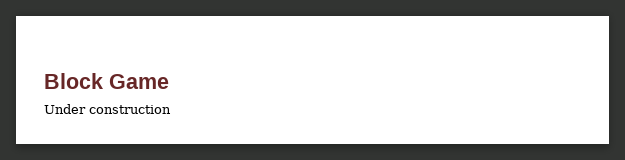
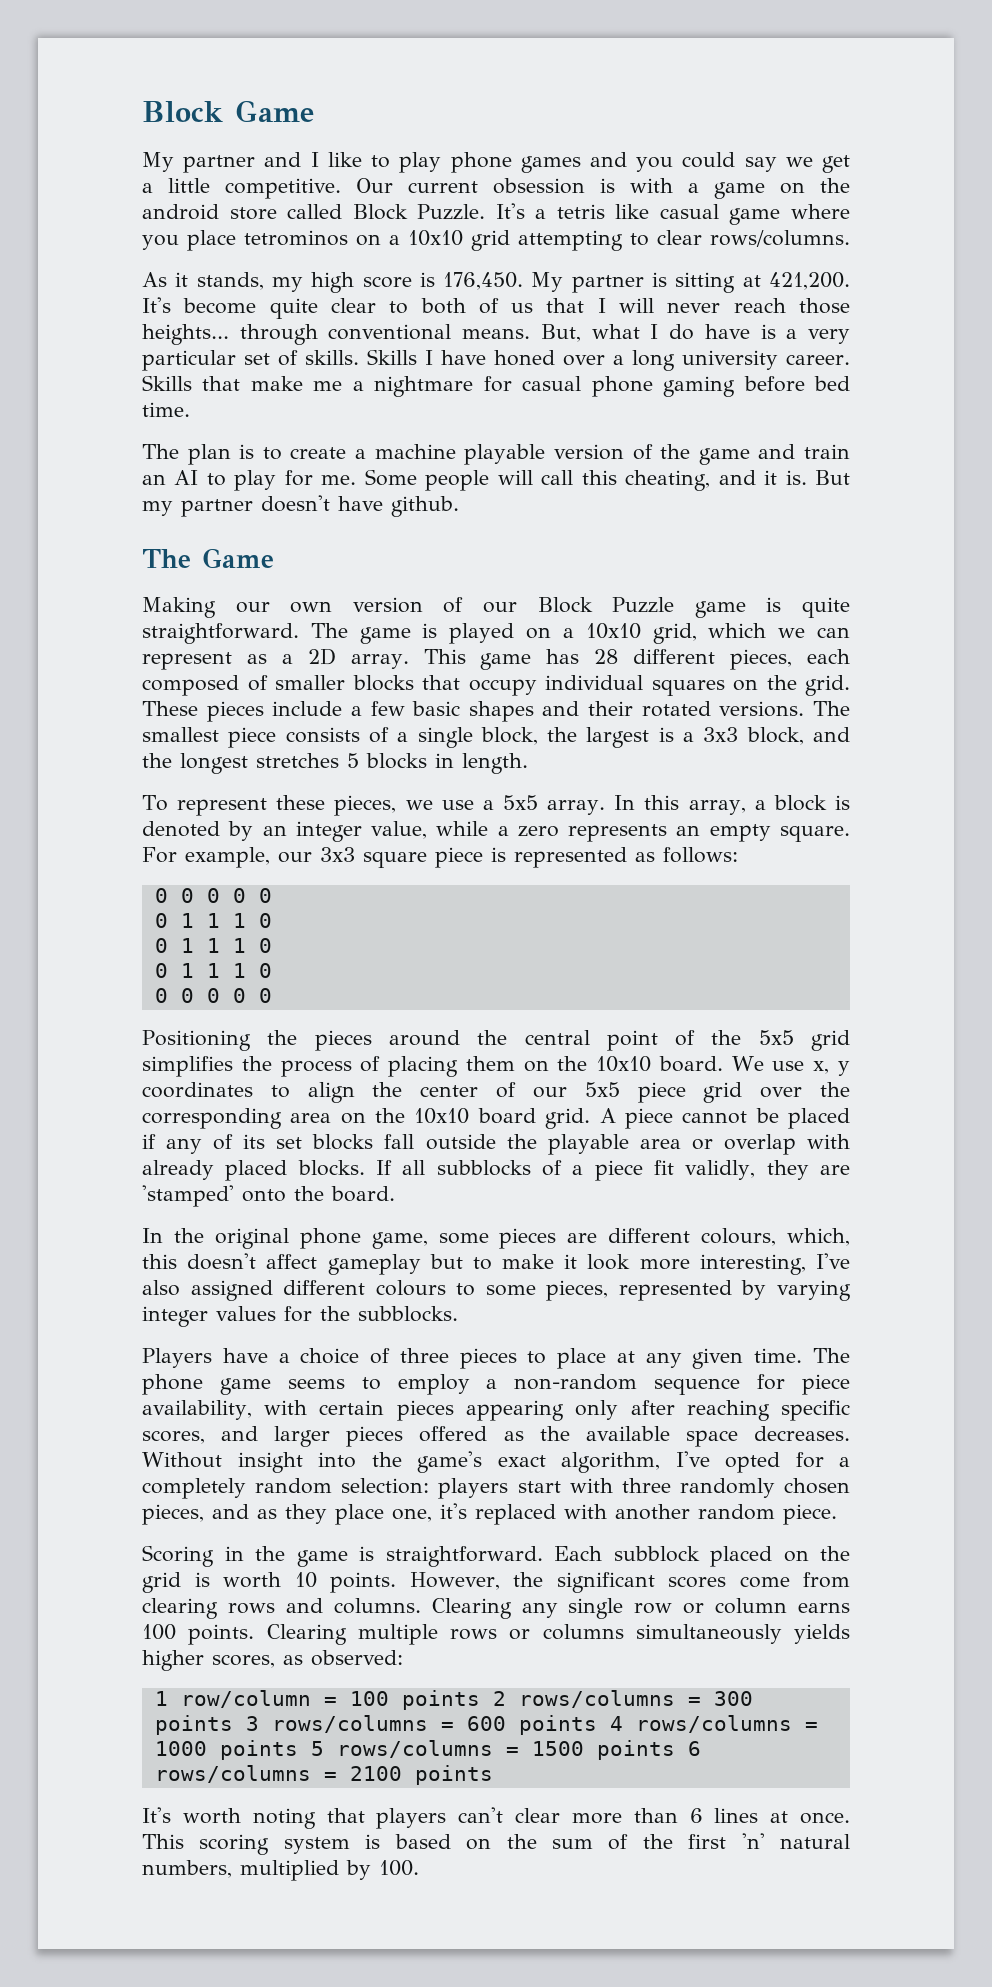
- Under construction
+ My partner and I like to play phone games and you could say we get a little competitive. Our current obsession is with a game on the android store called Block Puzzle. It's a tetris like casual game where you place tetrominos on a 10x10 grid attempting to clear rows/columns.
+ As it stands, my high score is 176,450. My partner is sitting at 421,200. It's become quite clear to both of us that I will never reach those heights... through conventional means. But, what I do have is a very particular set of skills. Skills I have honed over a long university career. Skills that make me a nightmare for casual phone gaming before bed time.
+ The plan is to create a machine playable version of the game and train an AI to play for me. Some people will call this cheating, and it is. But my partner doesn't have github.
+ The Game
+ Making our own version of our Block Puzzle game is quite straightforward. The game is played on a 10x10 grid, which we can represent as a 2D array. This game has 28 different pieces, each composed of smaller blocks that occupy individual squares on the grid. These pieces include a few basic shapes and their rotated versions. The smallest piece consists of a single block, the largest is a 3x3 block, and the longest stretches 5 blocks in length.
+ To represent these pieces, we use a 5x5 array. In this array, a block is denoted by an integer value, while a zero represents an empty square. For example, our 3x3 square piece is represented as follows:
+ 0 0 0 0 0
+ 0 1 1 1 0
+ 0 1 1 1 0
+ 0 1 1 1 0
+ 0 0 0 0 0
+ Positioning the pieces around the central point of the 5x5 grid simplifies the process of placing them on the 10x10 board. We use x, y coordinates to align the center of our 5x5 piece grid over the corresponding area on the 10x10 board grid. A piece cannot be placed if any of its set blocks fall outside the playable area or overlap with already placed blocks. If all subblocks of a piece fit validly, they are 'stamped' onto the board.
+ In the original phone game, some pieces are different colours, which, this doesn't affect gameplay but to make it look more interesting, I've also assigned different colours to some pieces, represented by varying integer values for the subblocks.
+ Players have a choice of three pieces to place at any given time. The phone game seems to employ a non-random sequence for piece availability, with certain pieces appearing only after reaching specific scores, and larger pieces offered as the available space decreases. Without insight into the game's exact algorithm, I've opted for a completely random selection: players start with three randomly chosen pieces, and as they place one, it's replaced with another random piece.
+ Scoring in the game is straightforward. Each subblock placed on the grid is worth 10 points. However, the significant scores come from clearing rows and columns. Clearing any single row or column earns 100 points. Clearing multiple rows or columns simultaneously yields higher scores, as observed:
+ 1 row/column = 100 points 2 rows/columns = 300 points 3 rows/columns = 600 points 4 rows/columns = 1000 points 5 rows/columns = 1500 points 6 rows/columns = 2100 points
+ It's worth noting that players can't clear more than 6 lines at once. This scoring system is based on the sum of the first 'n' natural numbers, multiplied by 100.

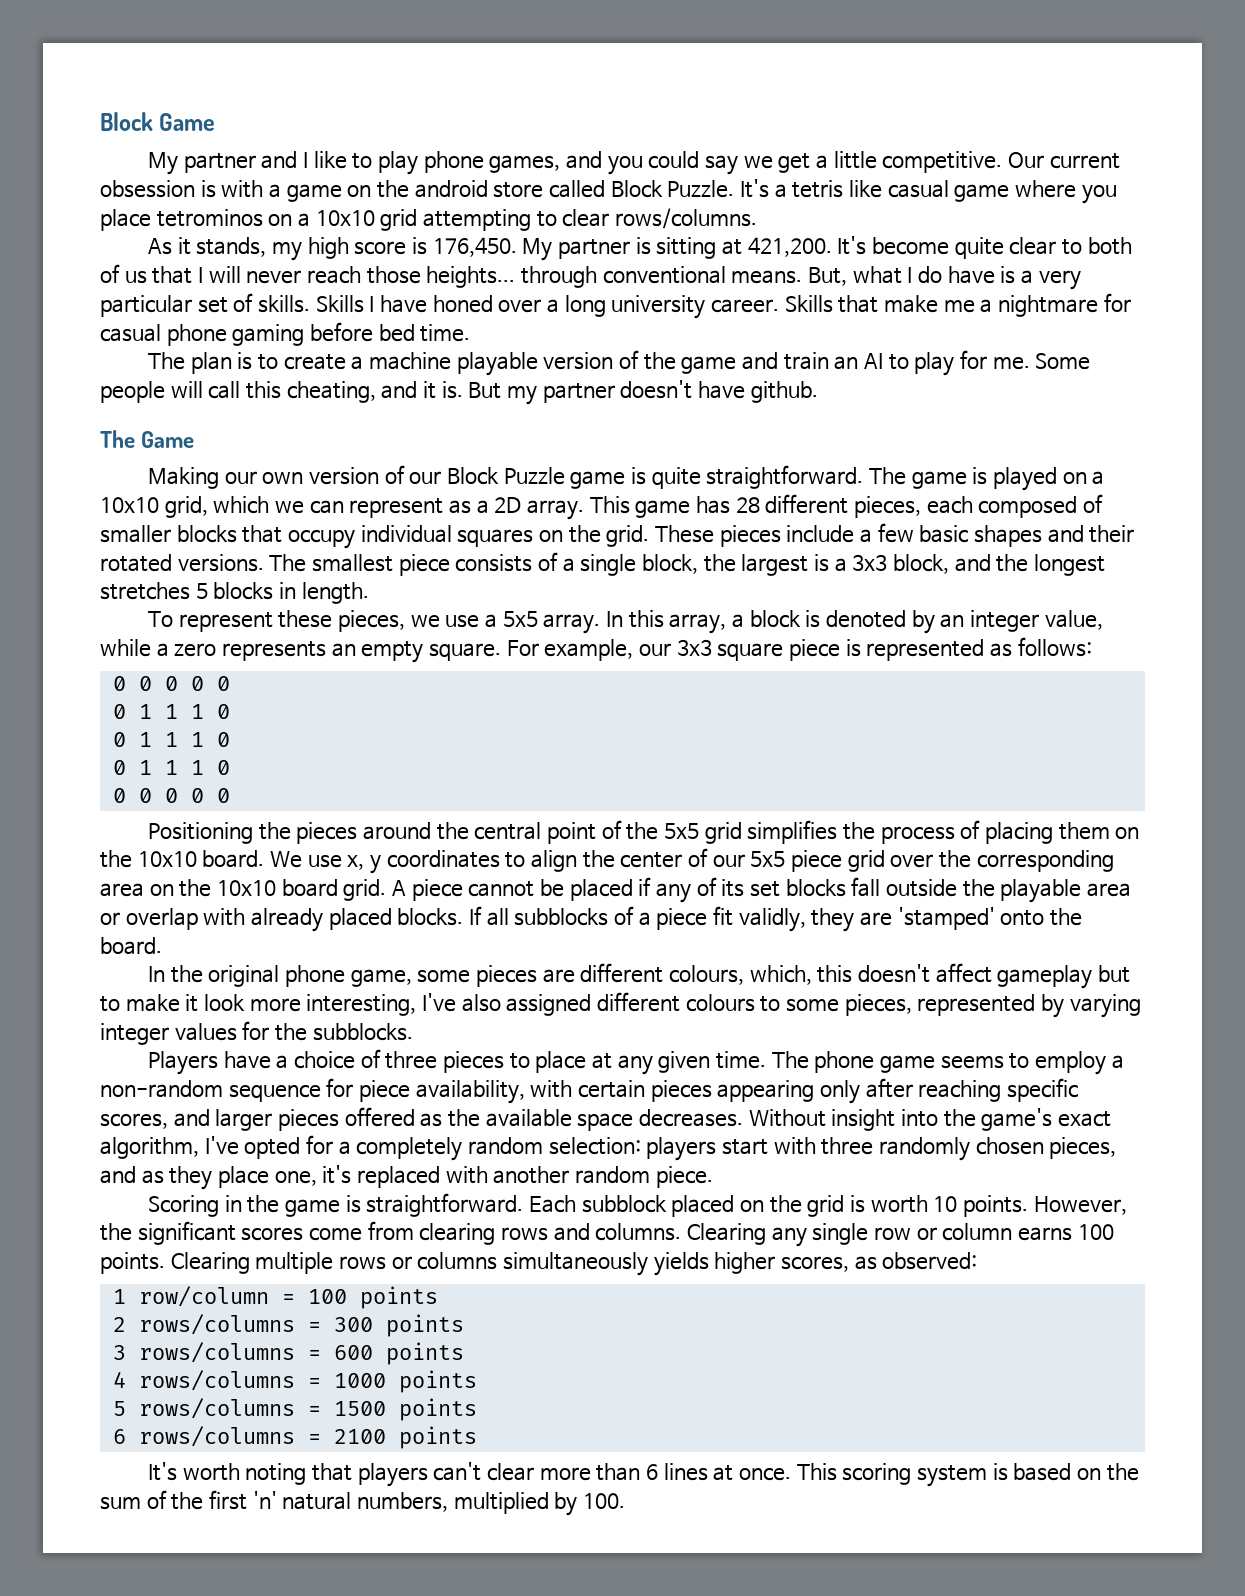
- My partner and I like to play phone games and you could say we get a little competitive.
+ My partner and I like to play phone games, and you could say we get a little competitive.
- 1 row/column = 100 points 2 rows/columns = 300 points 3 rows/columns = 600 points 4 rows/columns = 1000 points 5 rows/columns = 1500 points 6 rows/columns = 2100 points
+ 1 row/column = 100 points
+ 2 rows/columns = 300 points
+ 3 rows/columns = 600 points
+ 4 rows/columns = 1000 points
+ 5 rows/columns = 1500 points
+ 6 rows/columns = 2100 points

